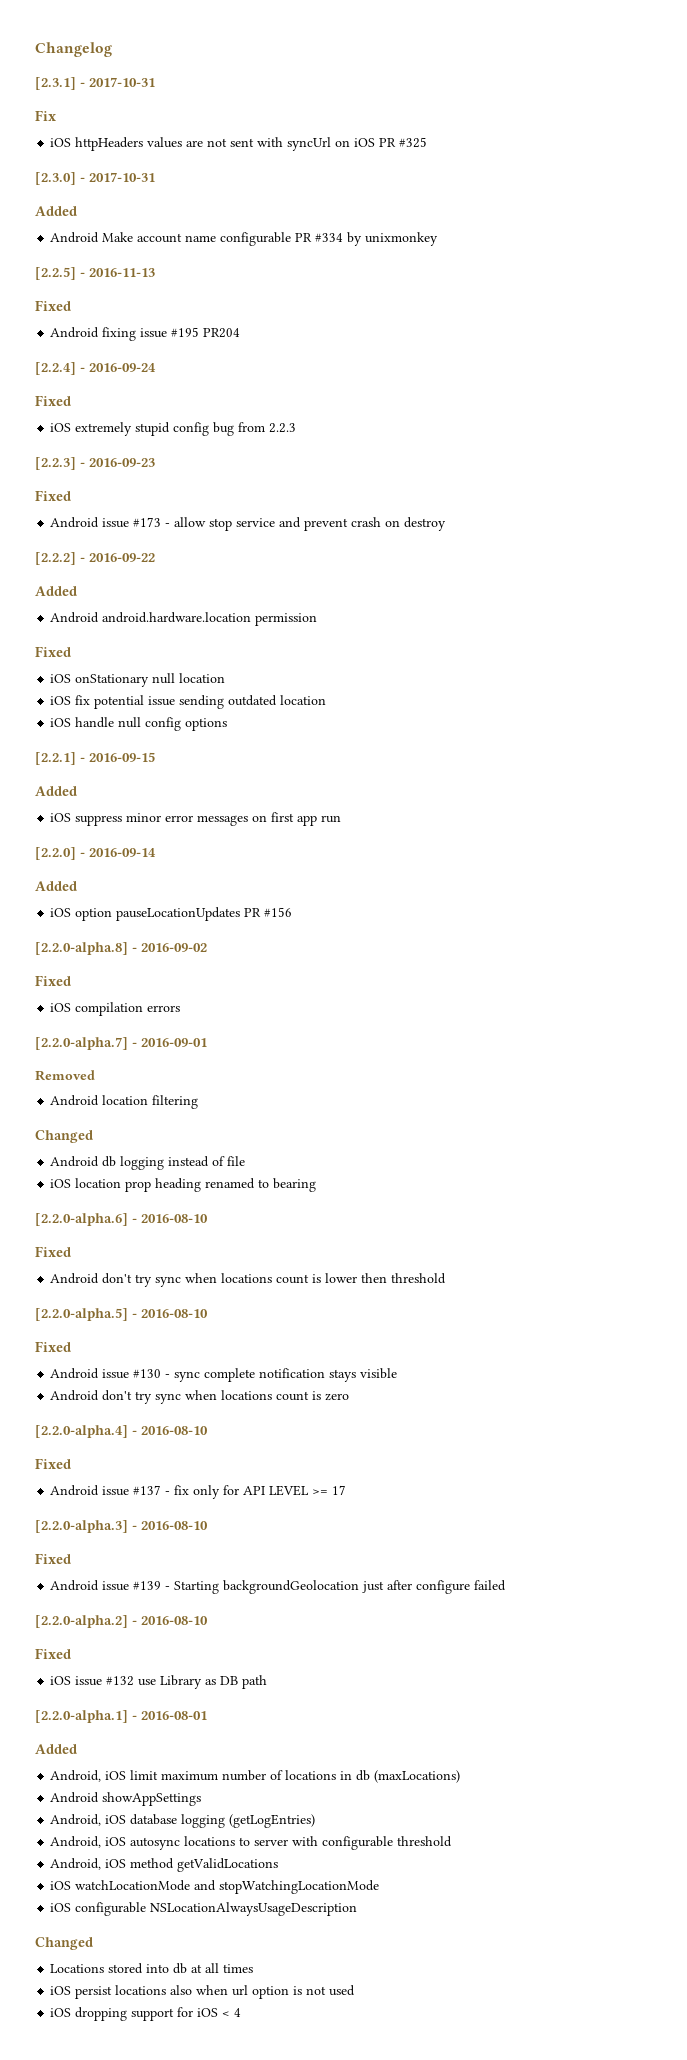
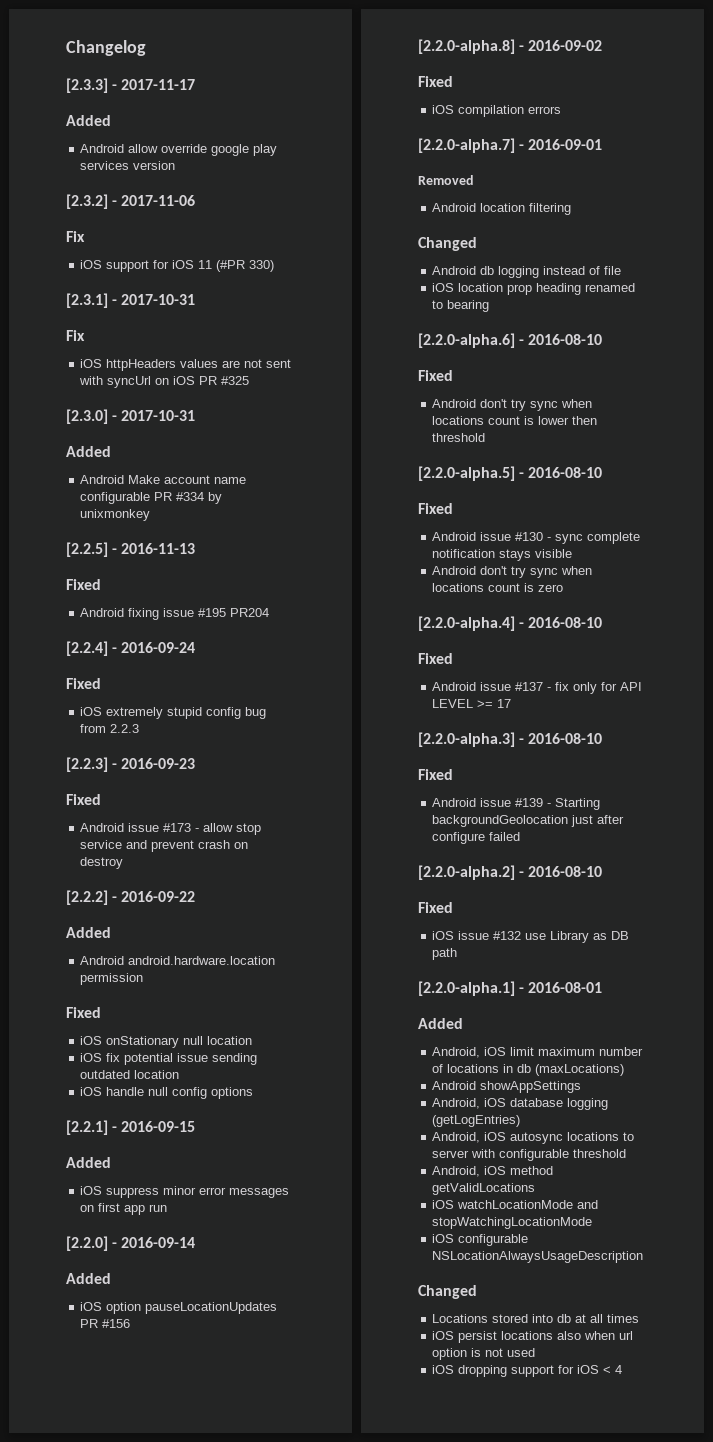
+ [2.3.3] - 2017-11-17
+ Added
+ Android allow override google play services version
+ [2.3.2] - 2017-11-06
+ Fix
+ iOS support for iOS 11 (#PR 330)

